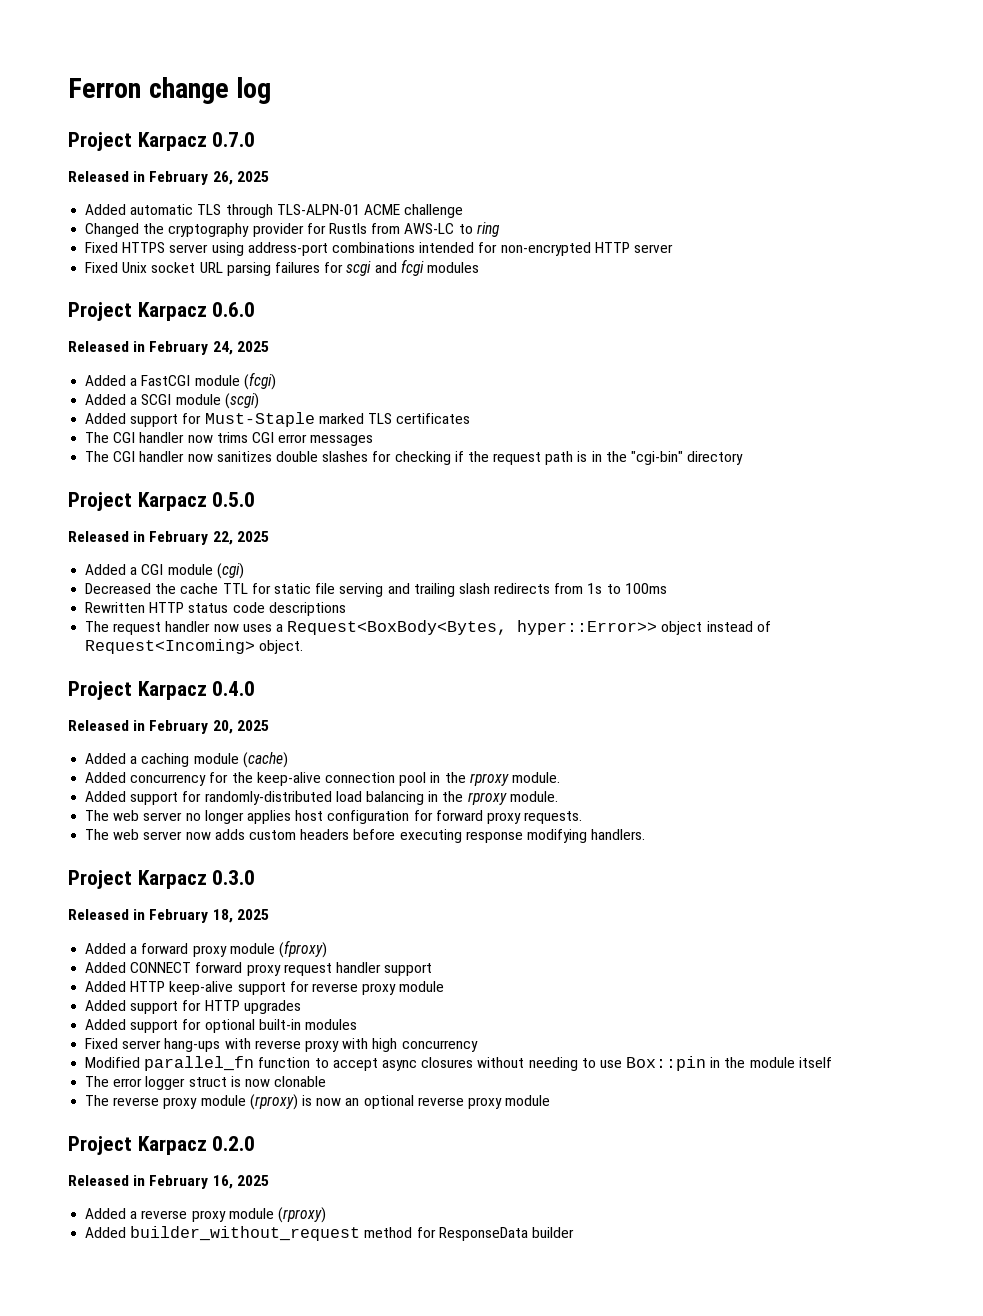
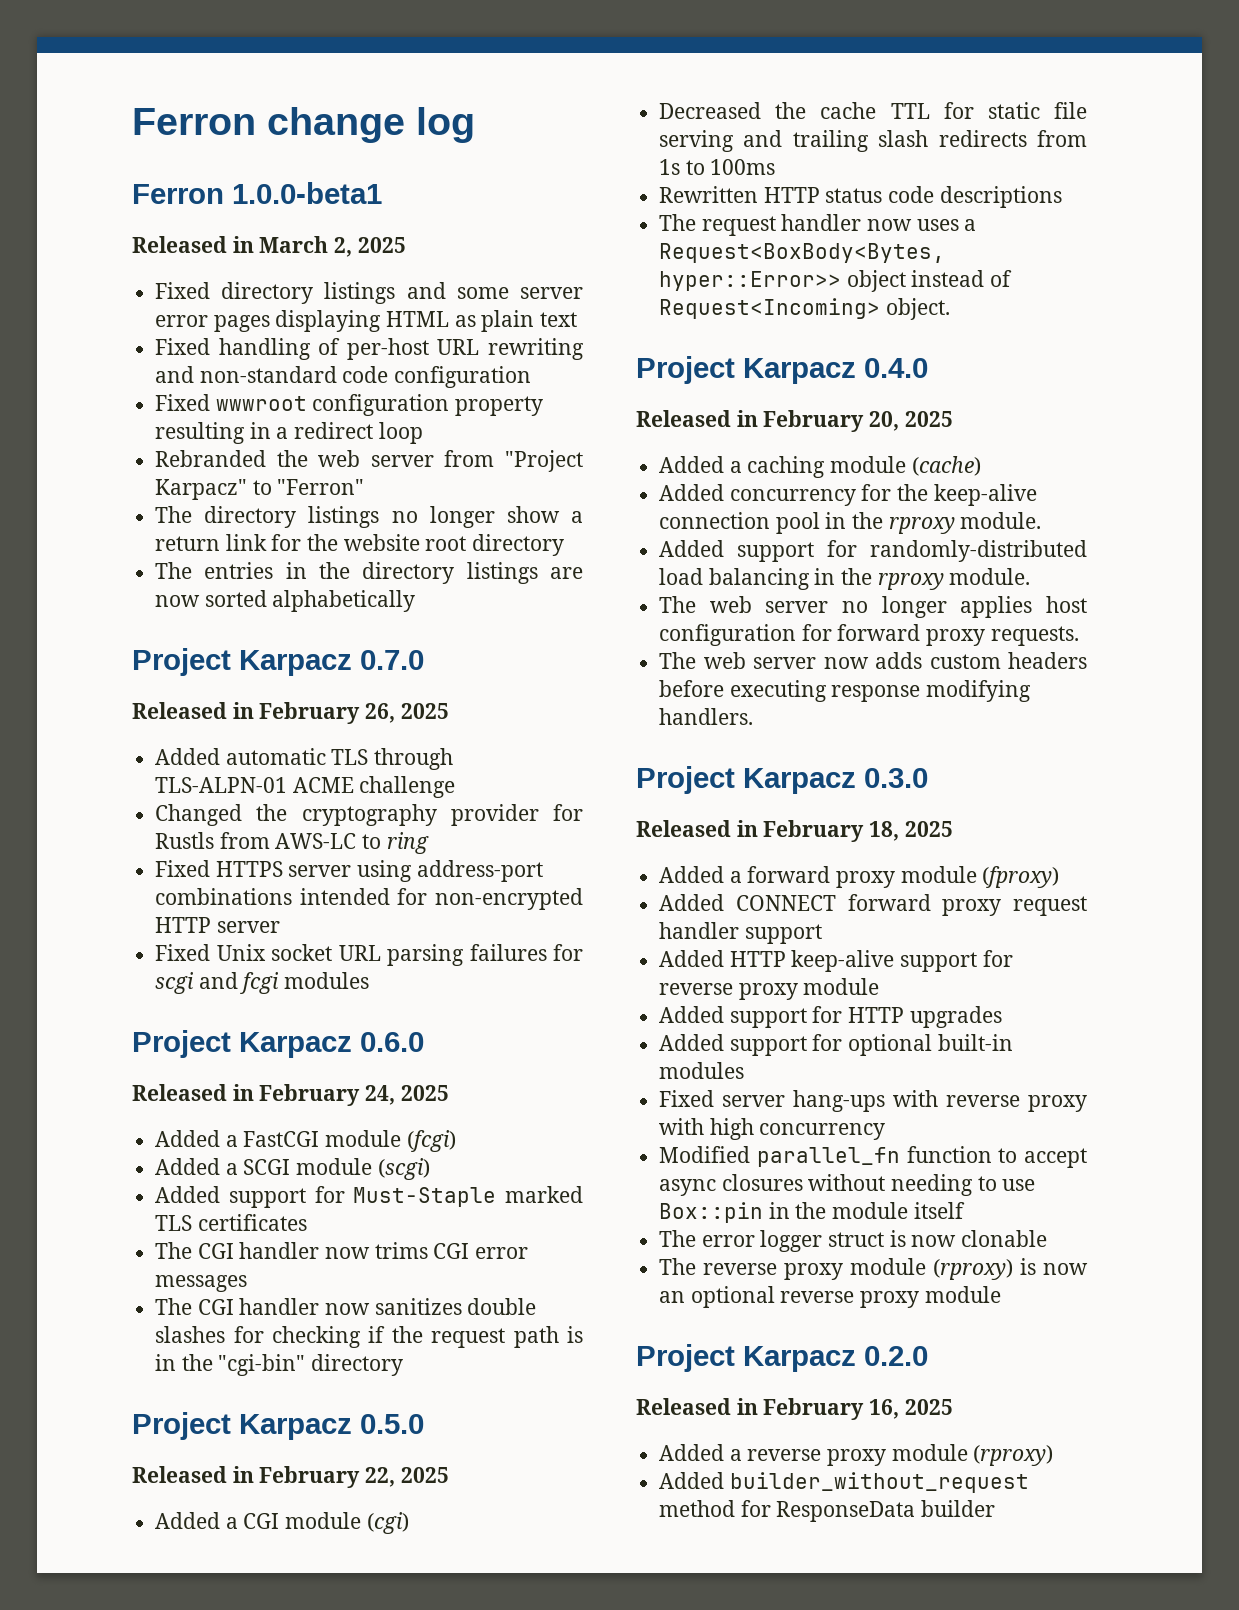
+ Ferron 1.0.0-beta1
+ Released in March 2, 2025
+ Fixed directory listings and some server error pages displaying HTML as plain text
+ Fixed handling of per-host URL rewriting and non-standard code configuration
+ Fixed wwwroot configuration property resulting in a redirect loop
+ Rebranded the web server from "Project Karpacz" to "Ferron"
+ The directory listings no longer show a return link for the website root directory
+ The entries in the directory listings are now sorted alphabetically

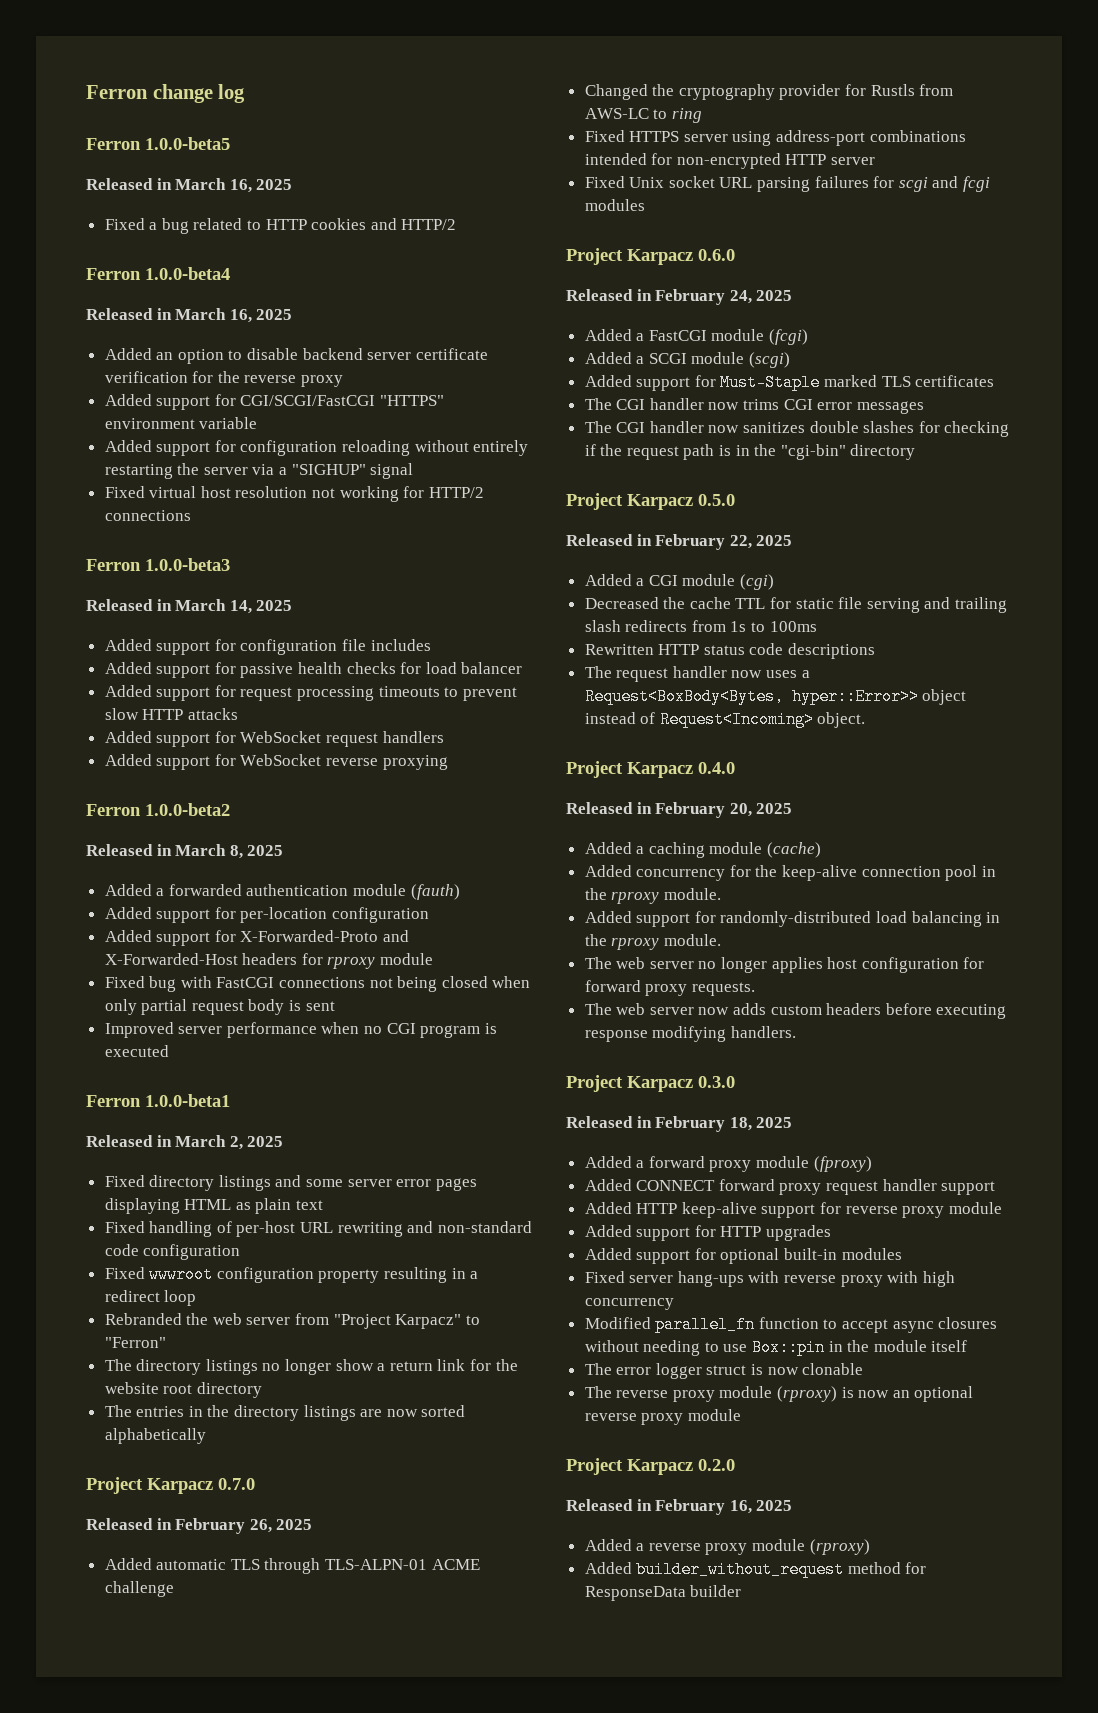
+ Ferron 1.0.0-beta5
+ Released in March 16, 2025
+ Fixed a bug related to HTTP cookies and HTTP/2
+ Ferron 1.0.0-beta4
+ Released in March 16, 2025
+ Added an option to disable backend server certificate verification for the reverse proxy
+ Added support for CGI/SCGI/FastCGI "HTTPS" environment variable
+ Added support for configuration reloading without entirely restarting the server via a "SIGHUP" signal
+ Fixed virtual host resolution not working for HTTP/2 connections
+ Ferron 1.0.0-beta3
+ Released in March 14, 2025
+ Added support for configuration file includes
+ Added support for passive health checks for load balancer
+ Added support for request processing timeouts to prevent slow HTTP attacks
+ Added support for WebSocket request handlers
+ Added support for WebSocket reverse proxying
+ Ferron 1.0.0-beta2
+ Released in March 8, 2025
+ Added a forwarded authentication module (fauth)
+ Added support for per-location configuration
+ Added support for X-Forwarded-Proto and X-Forwarded-Host headers for rproxy module
+ Fixed bug with FastCGI connections not being closed when only partial request body is sent
+ Improved server performance when no CGI program is executed

